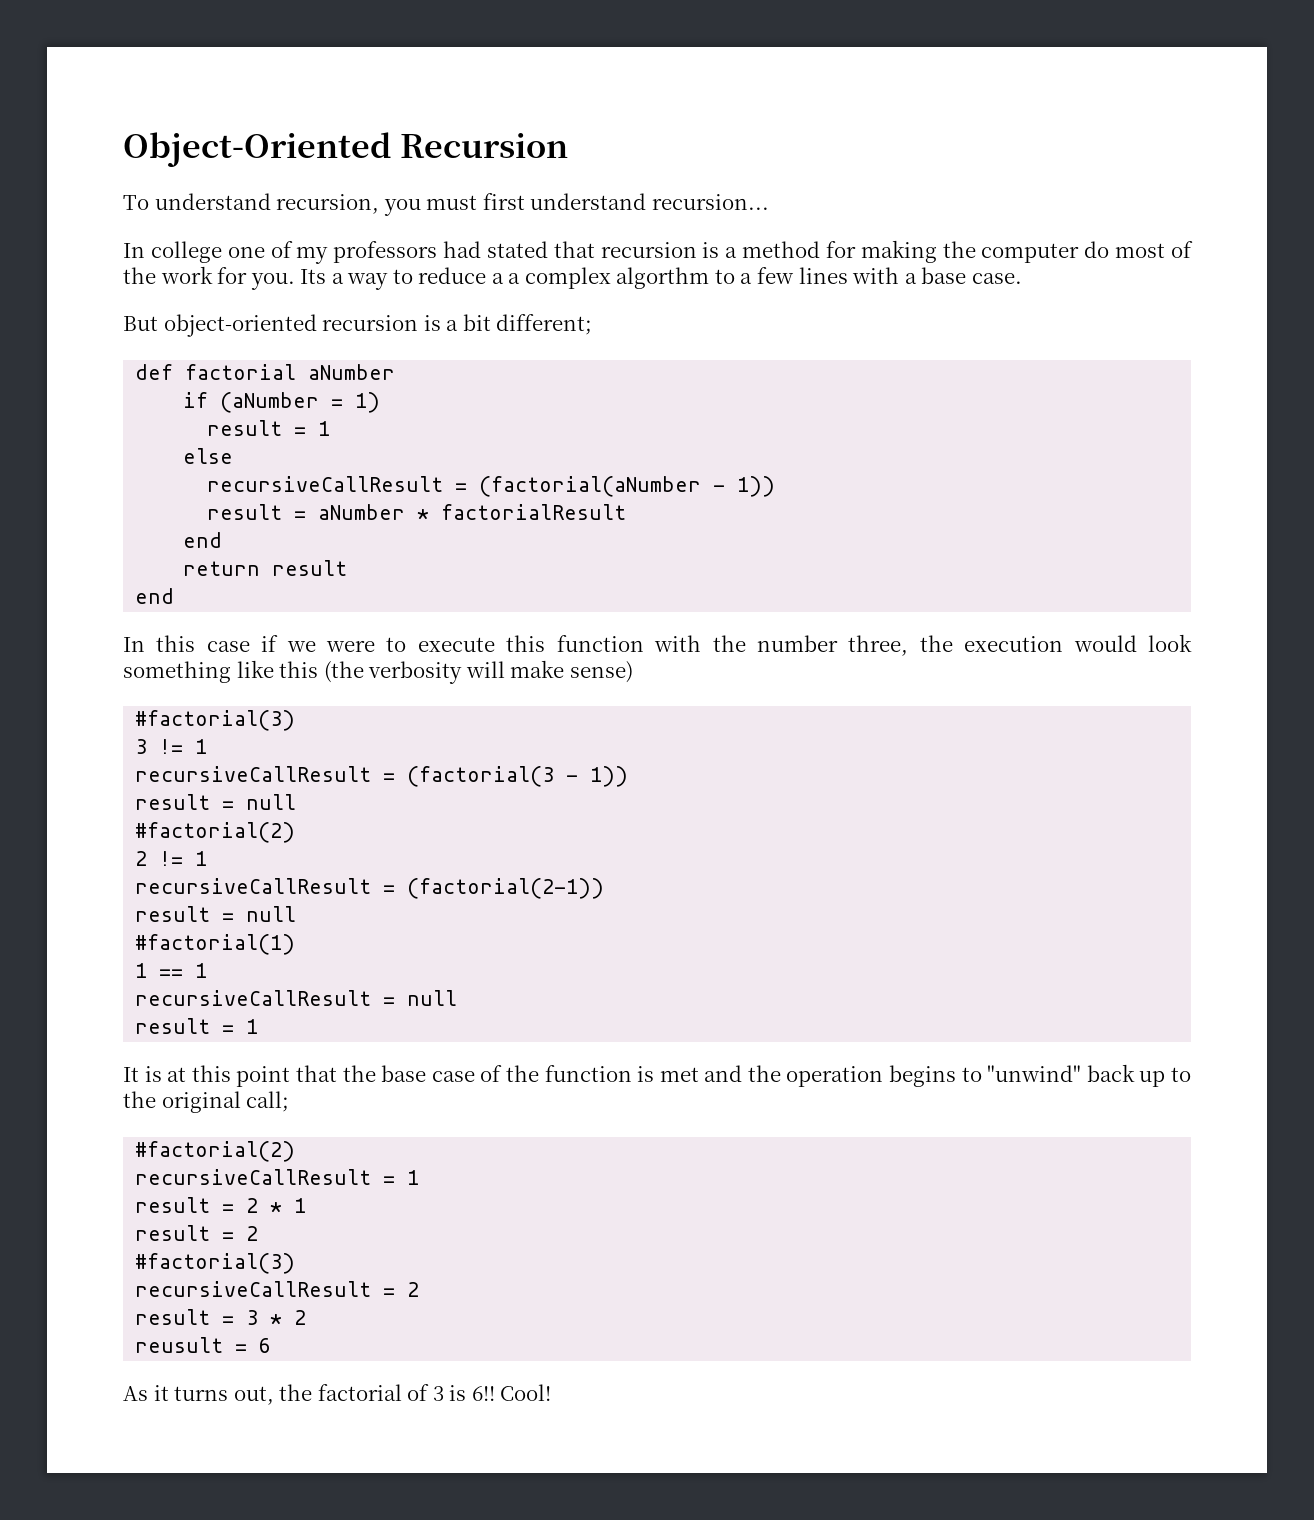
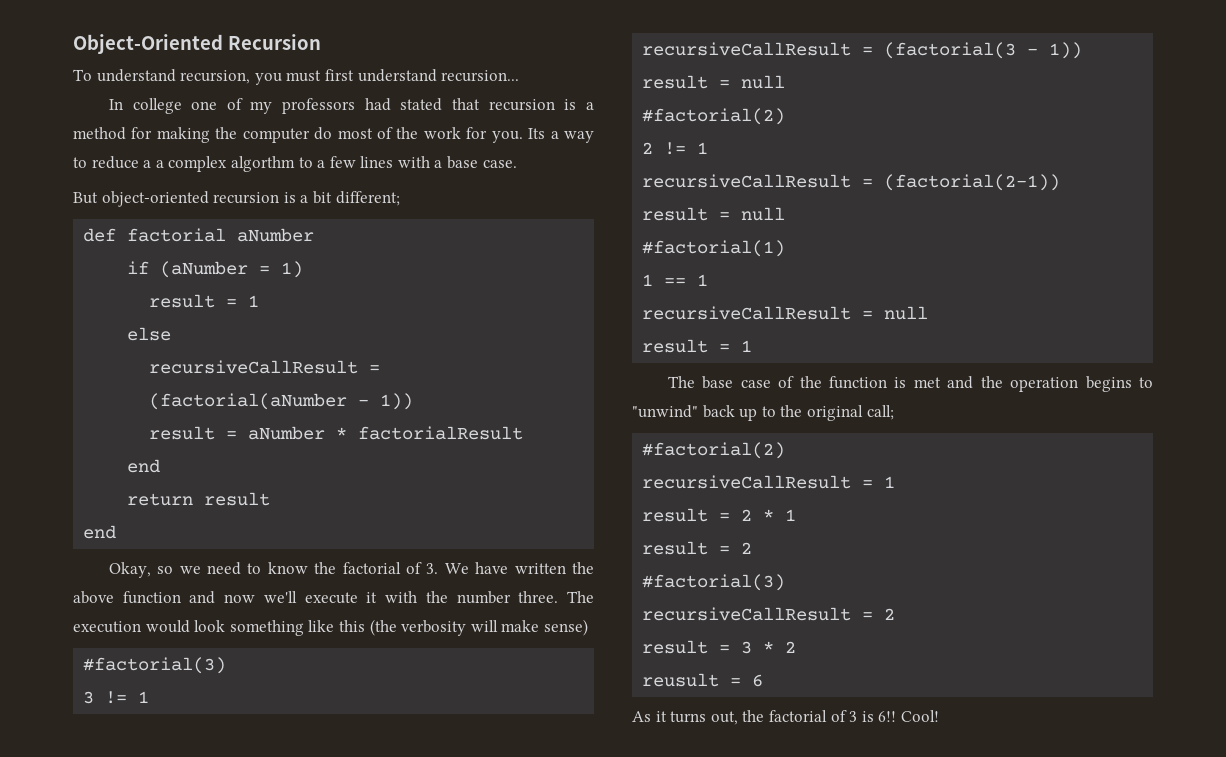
- In this case if we were to execute this function with the number three, the execution would look something like this (the verbosity will make sense)
+ Okay, so we need to know the factorial of 3. We have written the above function and now we'll execute it with the number three. The execution would look something like this (the verbosity will make sense)
- It is at this point that the base case of the function is met and the operation begins to "unwind" back up to the original call;
+ The base case of the function is met and the operation begins to "unwind" back up to the original call;

